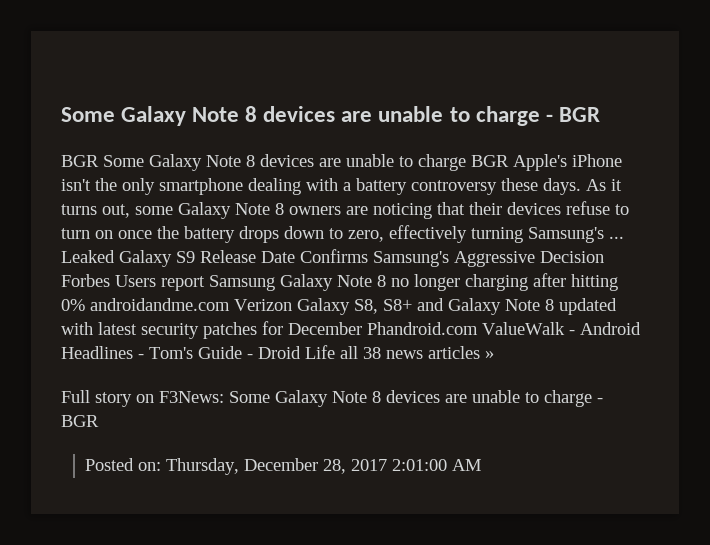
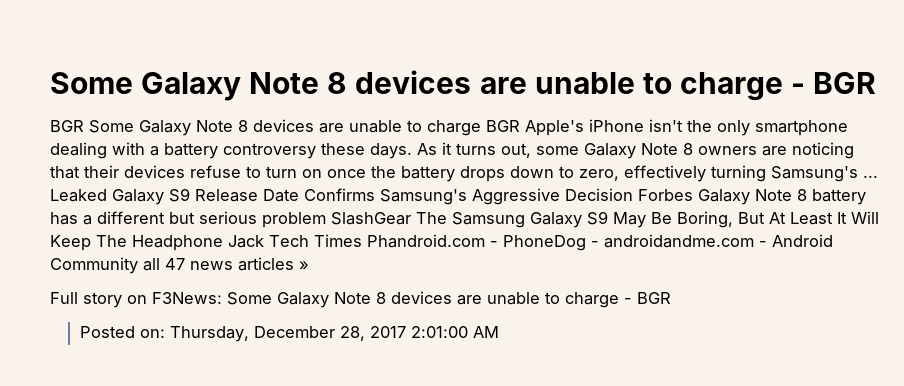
- Leaked Galaxy S9 Release Date Confirms Samsung's Aggressive Decision Forbes Users report Samsung Galaxy Note 8 no longer charging after hitting 0% androidandme.com Verizon Galaxy S8, S8+ and Galaxy Note 8 updated with latest security patches for December Phandroid.com ValueWalk - Android Headlines - Tom's Guide - Droid Life all 38 news articles »
+ Leaked Galaxy S9 Release Date Confirms Samsung's Aggressive Decision Forbes Galaxy Note 8 battery has a different but serious problem SlashGear The Samsung Galaxy S9 May Be Boring, But At Least It Will Keep The Headphone Jack Tech Times Phandroid.com - PhoneDog - androidandme.com - Android Community all 47 news articles »

